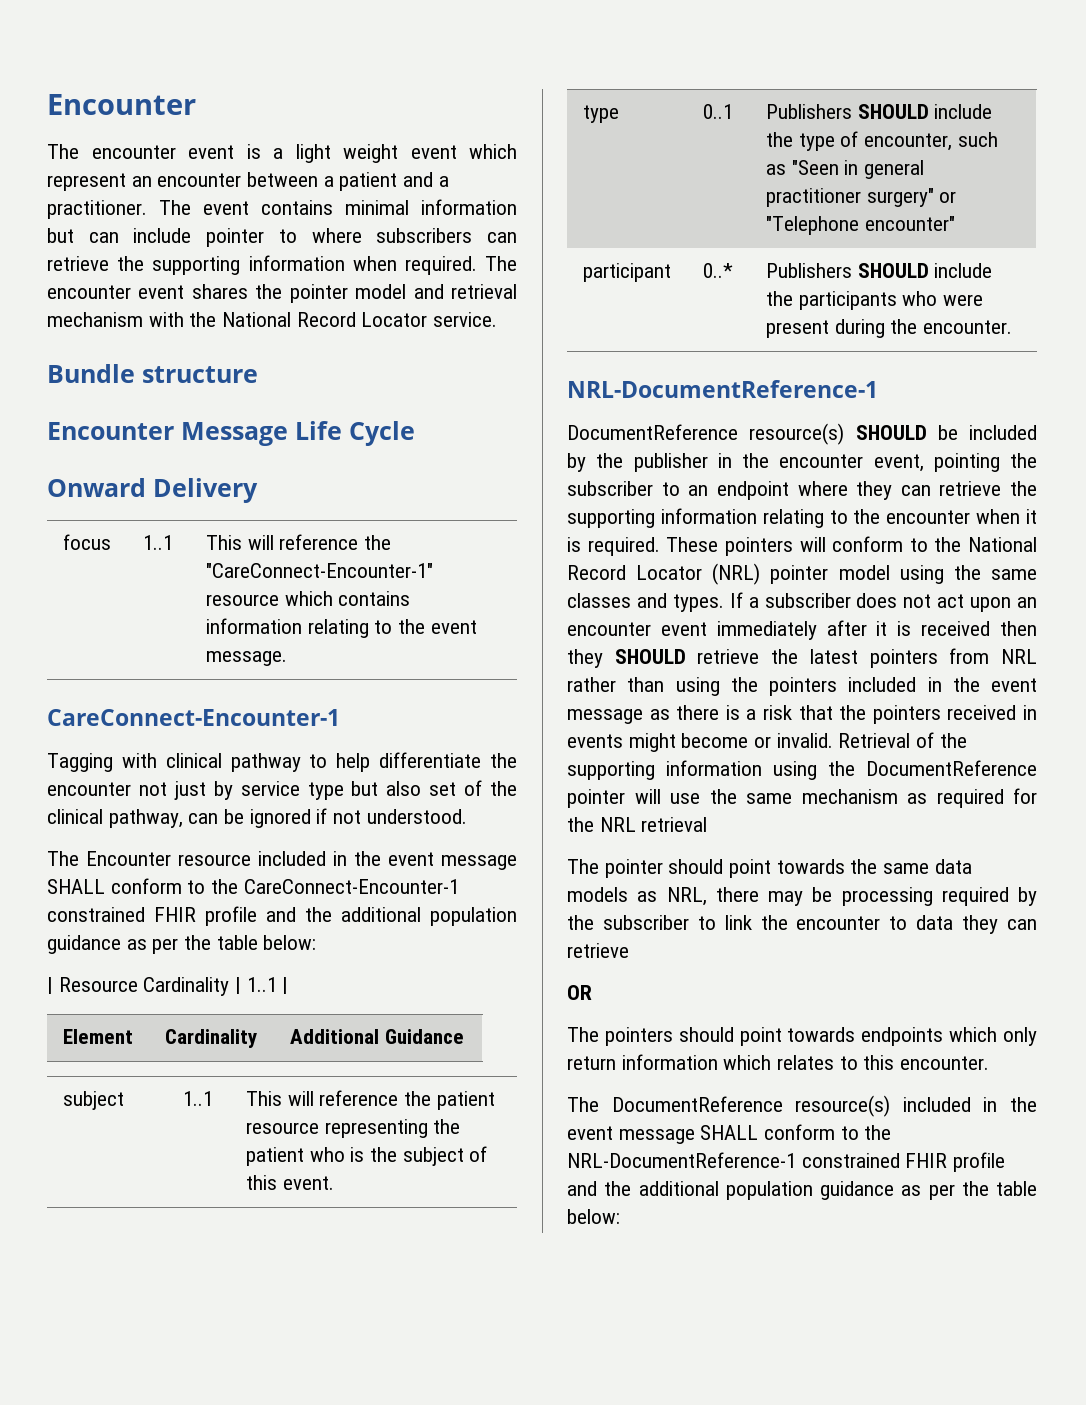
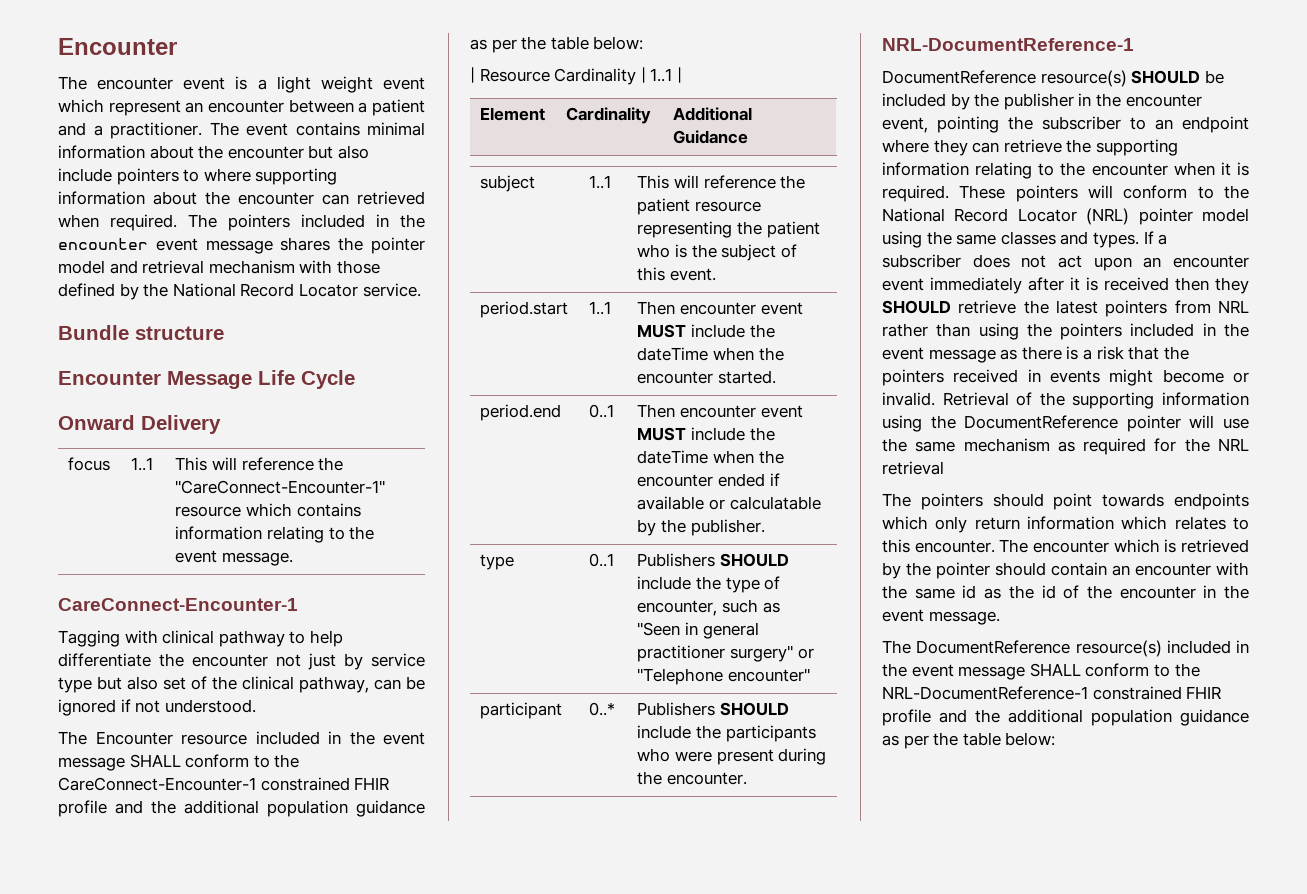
- The event contains minimal information but can include pointer to where subscribers can retrieve the supporting information when required. The encounter event shares the pointer model and retrieval mechanism with the National Record Locator service.
+ The event contains minimal information about the encounter but also include pointers to where supporting information about the encounter can retrieved when required. The pointers included in the encounter event message shares the pointer model and retrieval mechanism with those defined by the National Record Locator service.
+ period.start | 1..1 | Then encounter event MUST include the dateTime when the encounter started.
+ period.end | 0..1 | Then encounter event MUST include the dateTime when the encounter ended if available or calculatable by the publisher.
- The pointer should point towards the same data models as NRL, there may be processing required by the subscriber to link the encounter to data they can retrieve
- OR
+ The encounter which is retrieved by the pointer should contain an encounter with the same id as the id of the encounter in the event message.

